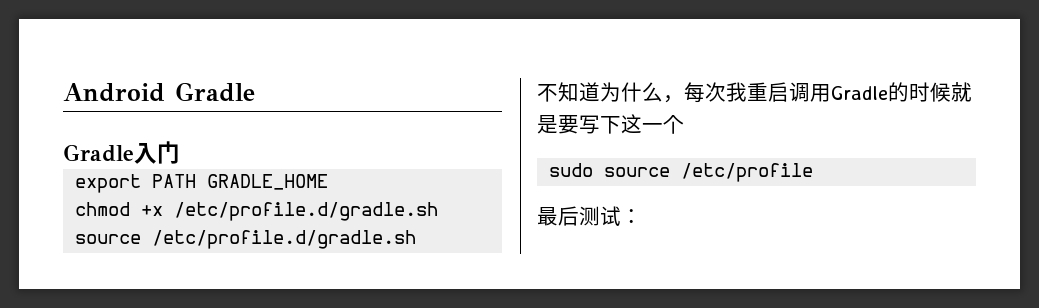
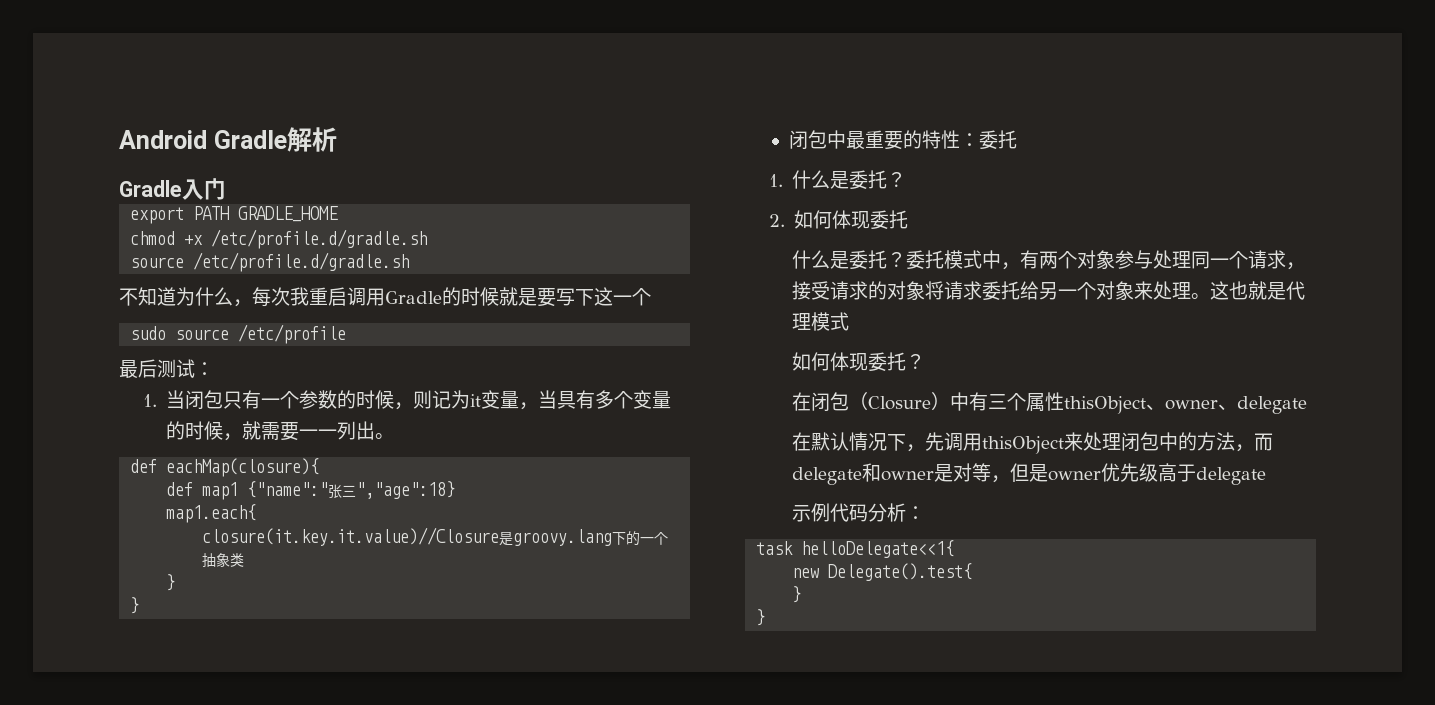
- Android Gradle
+ Android Gradle解析
+ 1.当闭包只有一个参数的时候，则记为it变量，当具有多个变量的时候，就需要一一列出。
+ def eachMap(closure){
+ def map1 {"name":"张三","age":18}
+ map1.each{
+ closure(it.key.it.value)//Closure是groovy.lang下的一个抽象类
+ }
+ }
+ 闭包中最重要的特性：委托
+ 1.什么是委托？
+ 2.如何体现委托
+ 什么是委托？委托模式中，有两个对象参与处理同一个请求，接受请求的对象将请求委托给另一个对象来处理。这也就是代理模式
+ 如何体现委托？
+ 在闭包（Closure）中有三个属性thisObject、owner、delegate
+ 在默认情况下，先调用thisObject来处理闭包中的方法，而delegate和owner是对等，但是owner优先级高于delegate
+ 示例代码分析：
+ task helloDelegate<<1{
+ new Delegate().test{
+ }
+ }

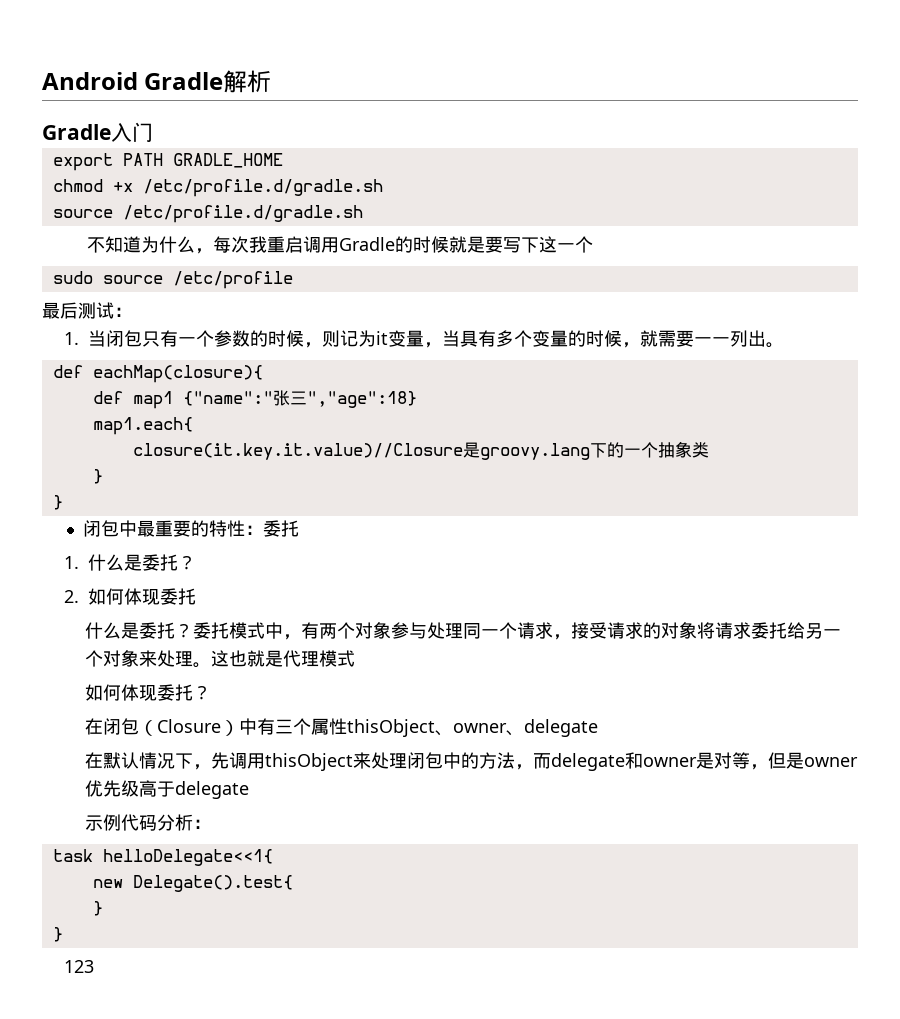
+ 123

